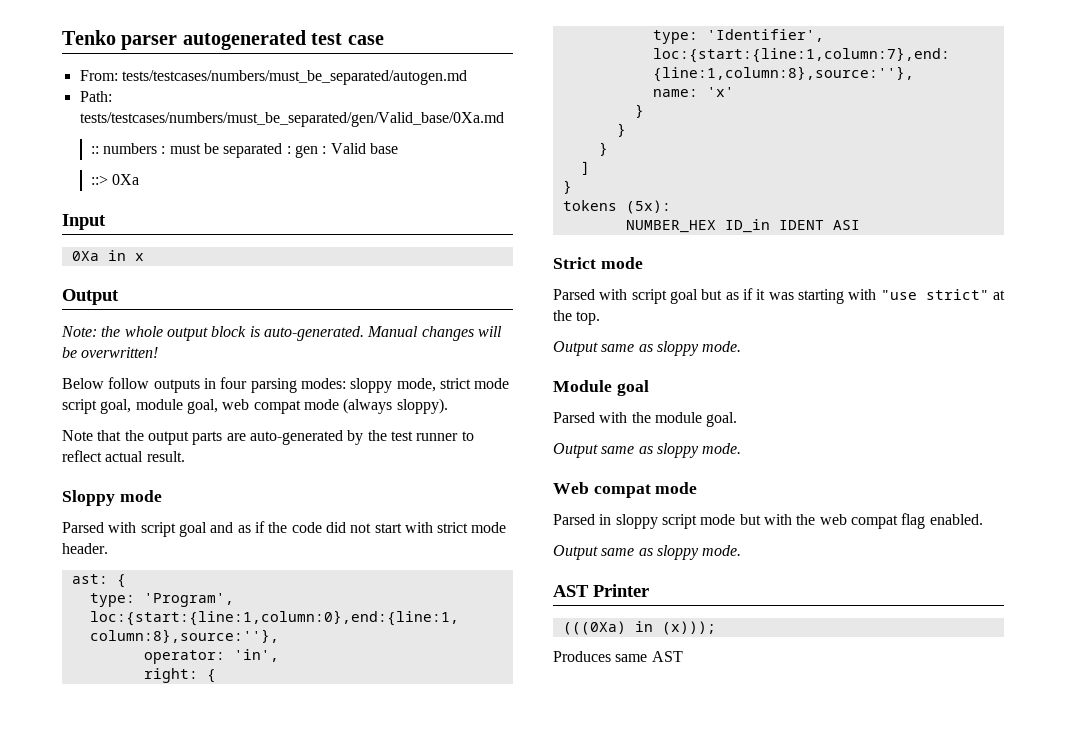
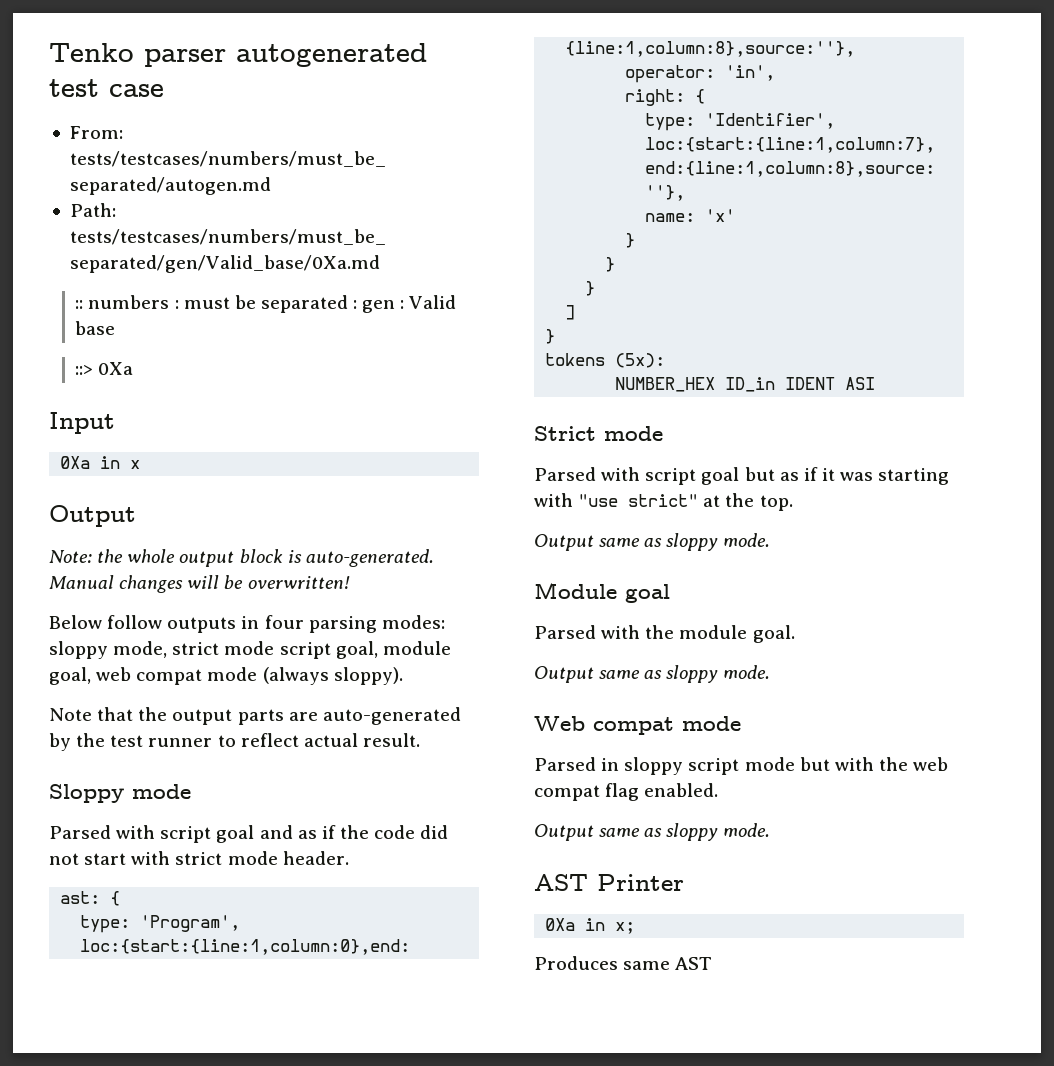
- (((0Xa) in (x)));
+ 0Xa in x;

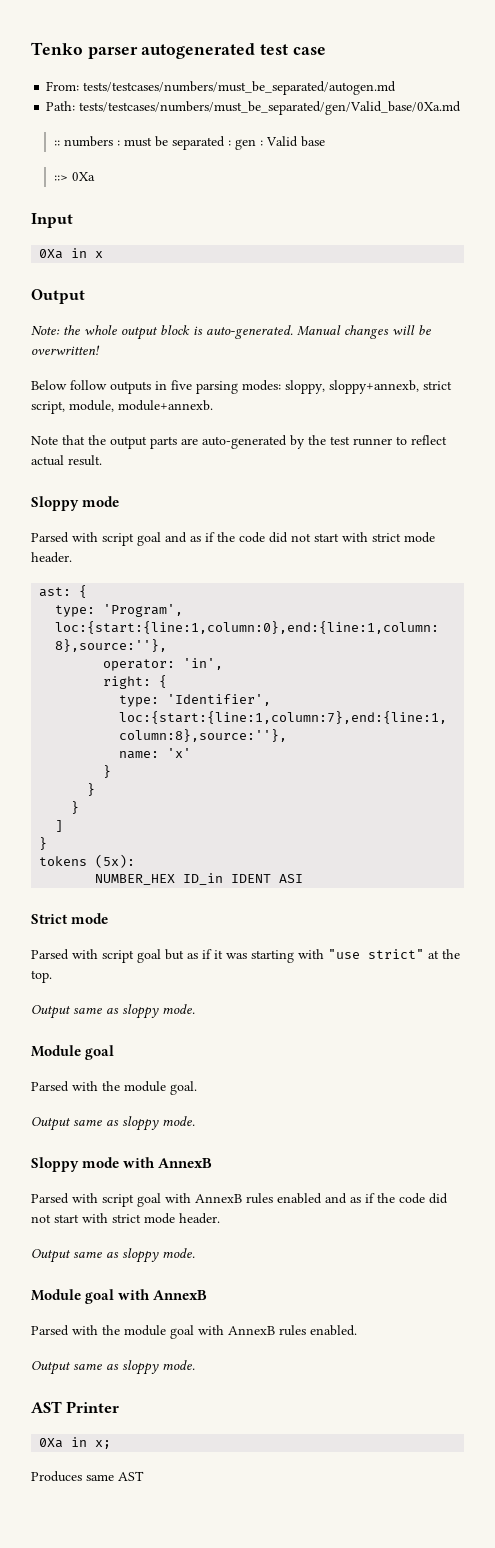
- Below follow outputs in four parsing modes: sloppy mode, strict mode script goal, module goal, web compat mode (always sloppy).
+ Below follow outputs in five parsing modes: sloppy, sloppy+annexb, strict script, module, module+annexb.
- Web compat mode
- Parsed in sloppy script mode but with the web compat flag enabled.
+ Sloppy mode with AnnexB
+ Parsed with script goal with AnnexB rules enabled and as if the code did not start with strict mode header.
+ Output same as sloppy mode.
+ Module goal with AnnexB
+ Parsed with the module goal with AnnexB rules enabled.

